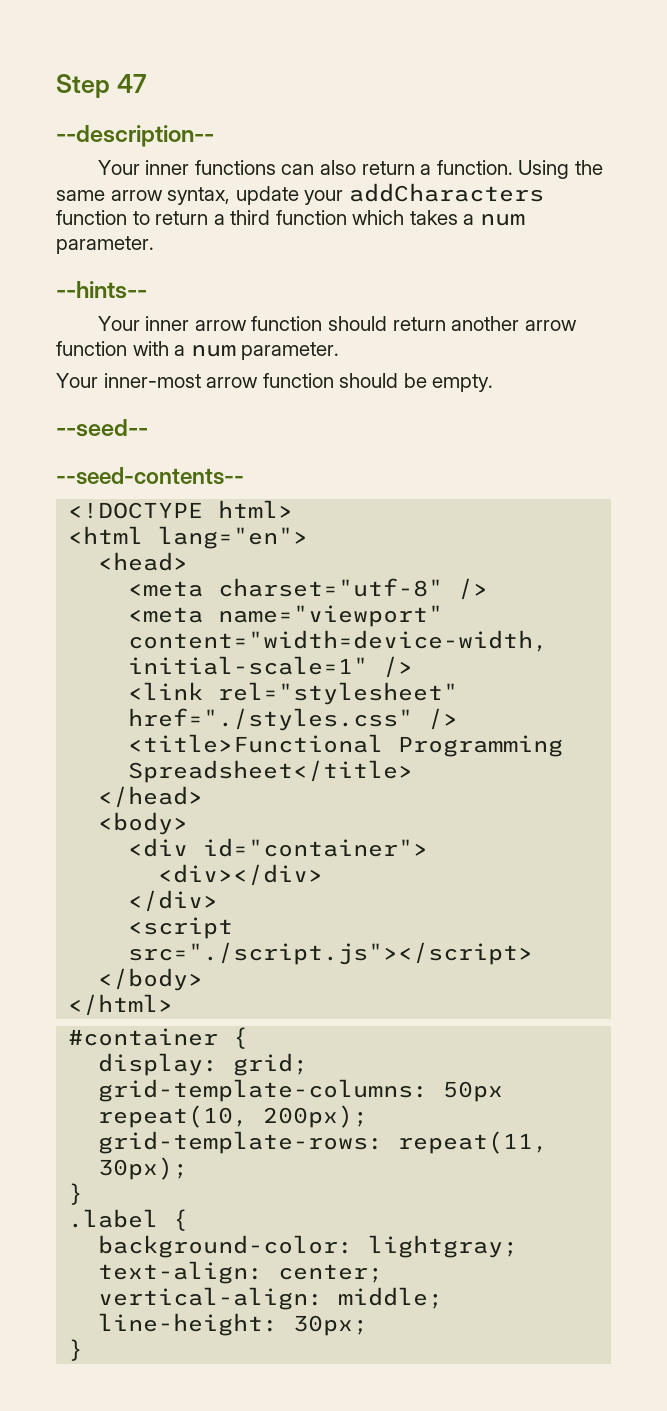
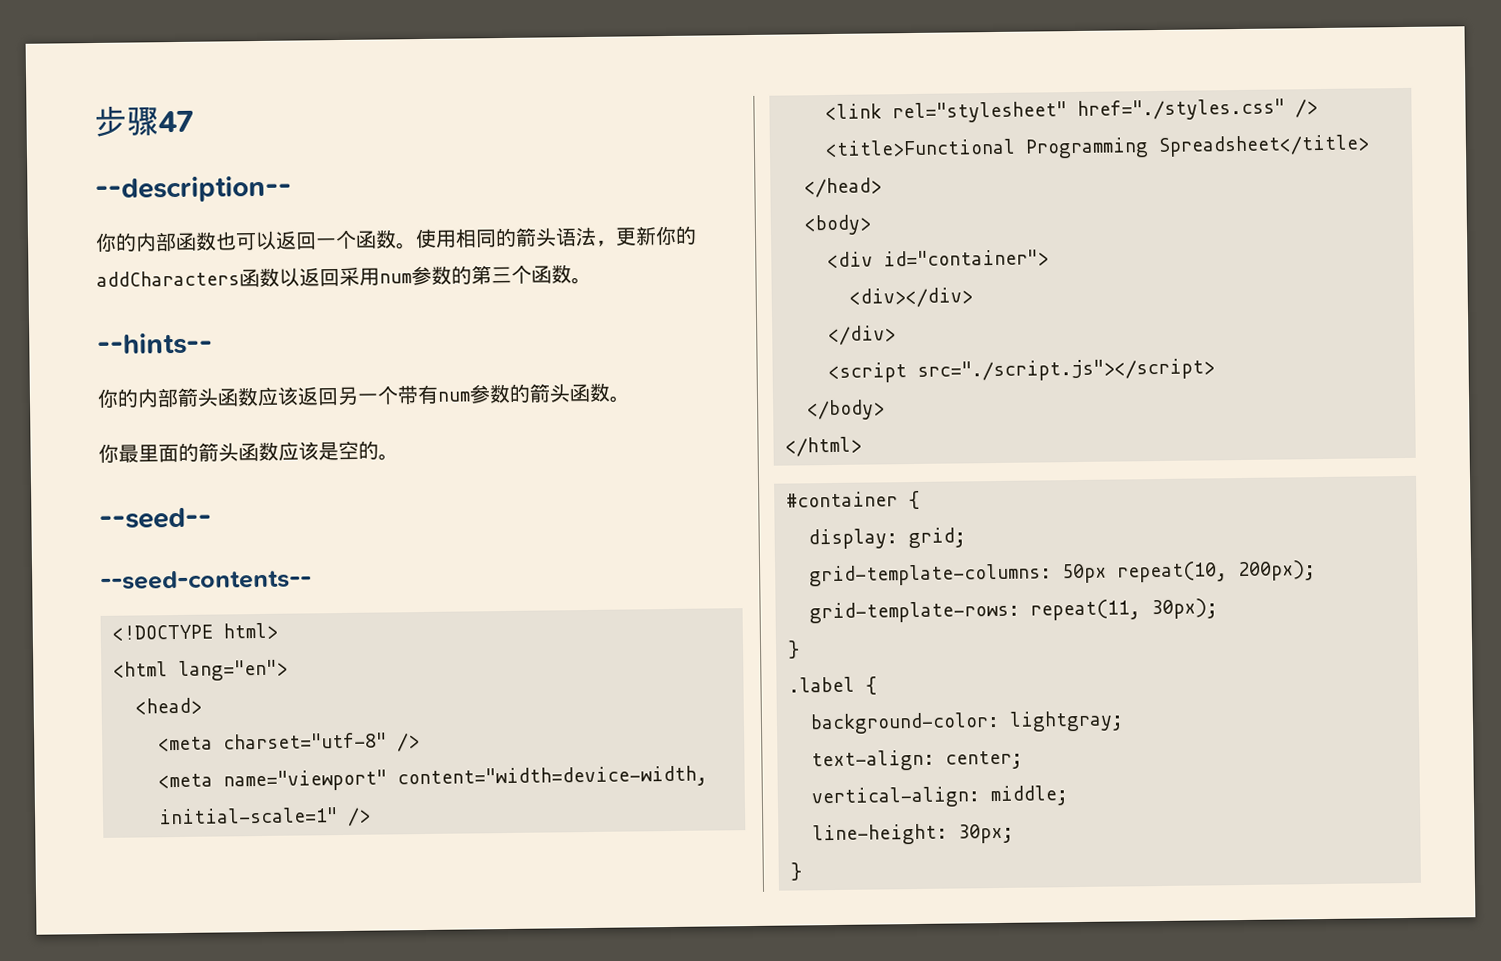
- Step 47
+ 步骤47
- Your inner functions can also return a function. Using the same arrow syntax, update your addCharacters function to return a third function which takes a num parameter.
+ 你的内部函数也可以返回一个函数。使用相同的箭头语法，更新你的addCharacters函数以返回采用num参数的第三个函数。
  --hints--
- Your inner arrow function should return another arrow function with a num parameter.
- Your inner-most arrow function should be empty.
+ 你的内部箭头函数应该返回另一个带有num参数的箭头函数。
+ 你最里面的箭头函数应该是空的。

